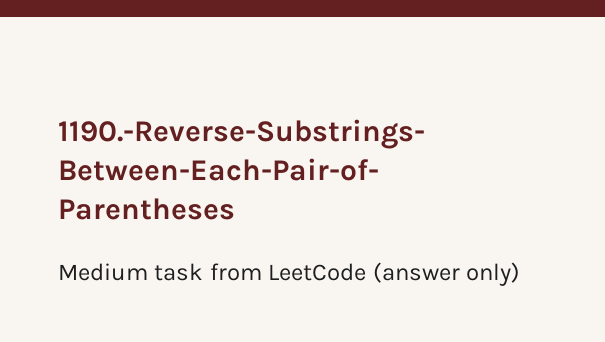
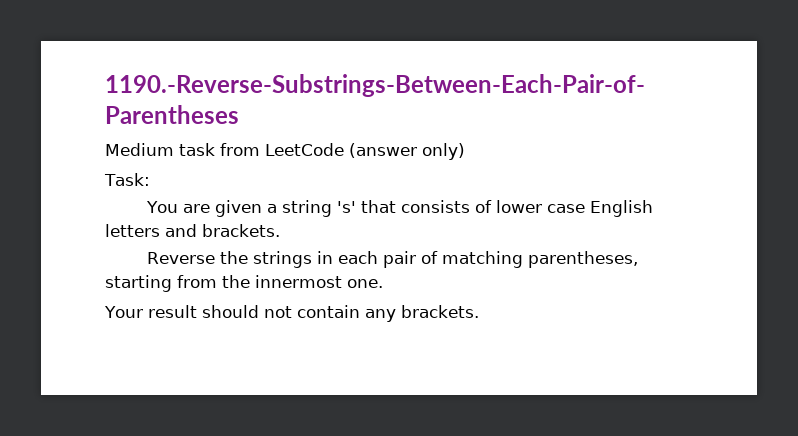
+ Task:
+ You are given a string 's' that consists of lower case English letters and brackets.
+ Reverse the strings in each pair of matching parentheses, starting from the innermost one.
+ Your result should not contain any brackets.

